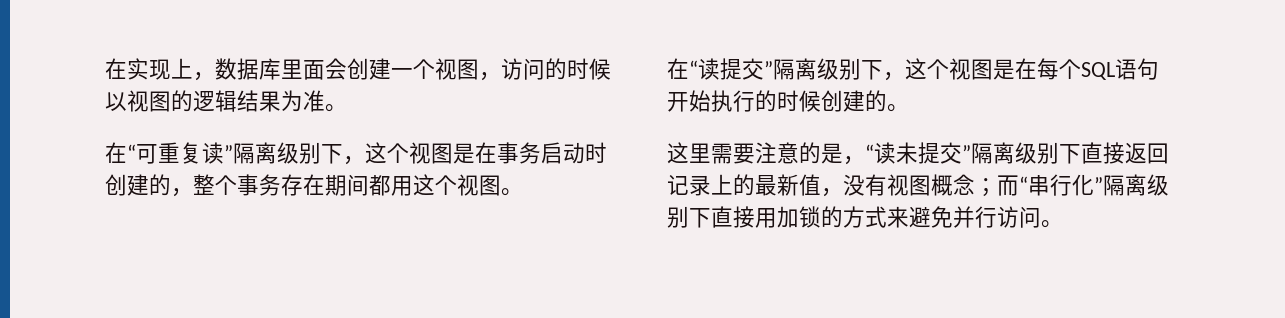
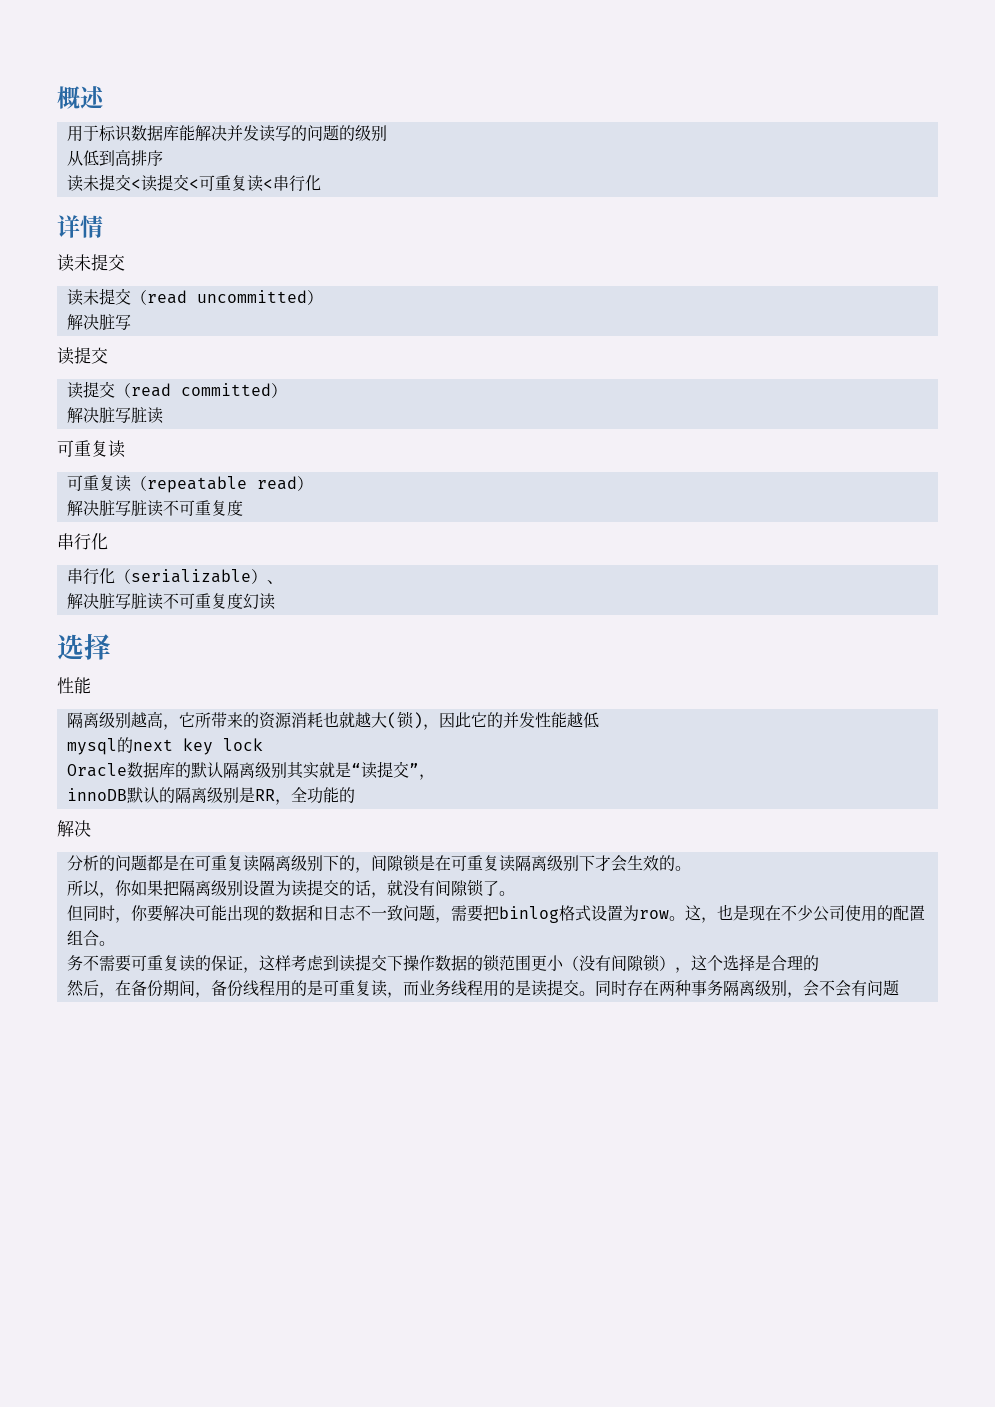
- 在实现上，数据库里面会创建一个视图，访问的时候以视图的逻辑结果为准。
- 在“可重复读”隔离级别下，这个视图是在事务启动时创建的，整个事务存在期间都用这个视图。
- 在“读提交”隔离级别下，这个视图是在每个SQL语句开始执行的时候创建的。
- 这里需要注意的是，“读未提交”隔离级别下直接返回记录上的最新值，没有视图概念；而“串行化”隔离级别下直接用加锁的方式来避免并行访问。
+ 概述
+ 用于标识数据库能解决并发读写的问题的级别
+ 从低到高排序
+ 读未提交<读提交<可重复读<串行化
+ 详情
+ 读未提交
+ 读未提交（read uncommitted）
+ 解决脏写
+ 读提交
+ 读提交（read committed）
+ 解决脏写脏读
+ 可重复读
+ 可重复读（repeatable read）
+ 解决脏写脏读不可重复度
+ 串行化
+ 串行化（serializable）、
+ 解决脏写脏读不可重复度幻读
+ 选择
+ 性能
+ 隔离级别越高，它所带来的资源消耗也就越大(锁)，因此它的并发性能越低
+ mysql的next key lock
+ Oracle数据库的默认隔离级别其实就是“读提交”，
+ innoDB默认的隔离级别是RR，全功能的
+ 解决
+ 分析的问题都是在可重复读隔离级别下的，间隙锁是在可重复读隔离级别下才会生效的。
+ 所以，你如果把隔离级别设置为读提交的话，就没有间隙锁了。
+ 但同时，你要解决可能出现的数据和日志不一致问题，需要把binlog格式设置为row。这，也是现在不少公司使用的配置组合。
+ 务不需要可重复读的保证，这样考虑到读提交下操作数据的锁范围更小（没有间隙锁），这个选择是合理的
+ 然后，在备份期间，备份线程用的是可重复读，而业务线程用的是读提交。同时存在两种事务隔离级别，会不会有问题

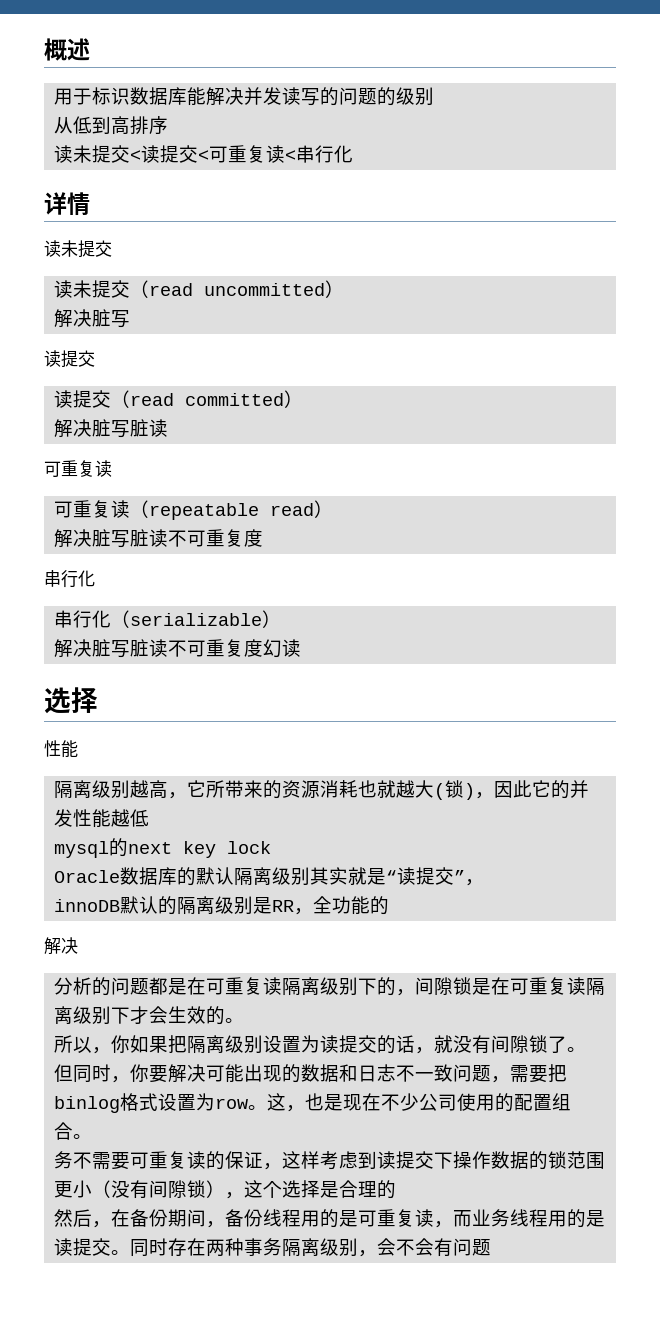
- 串行化（serializable）、
+ 串行化（serializable）

